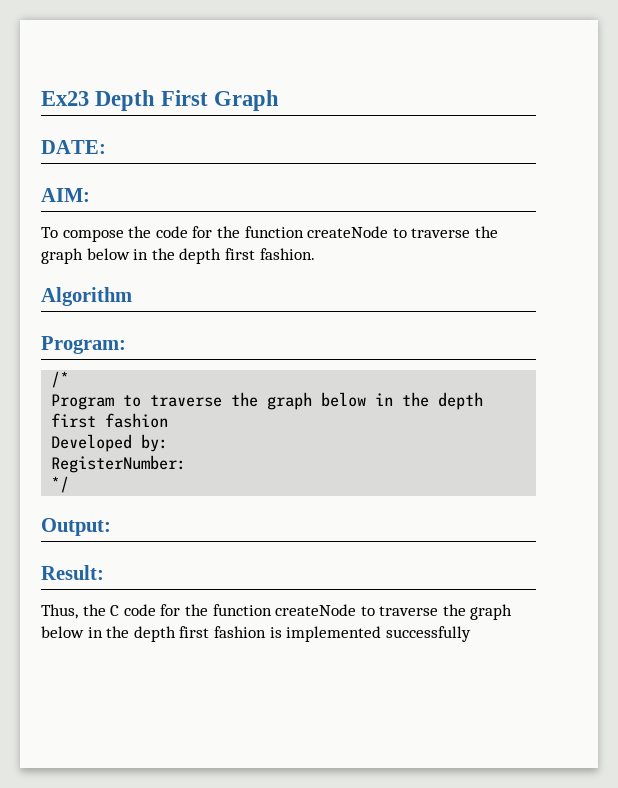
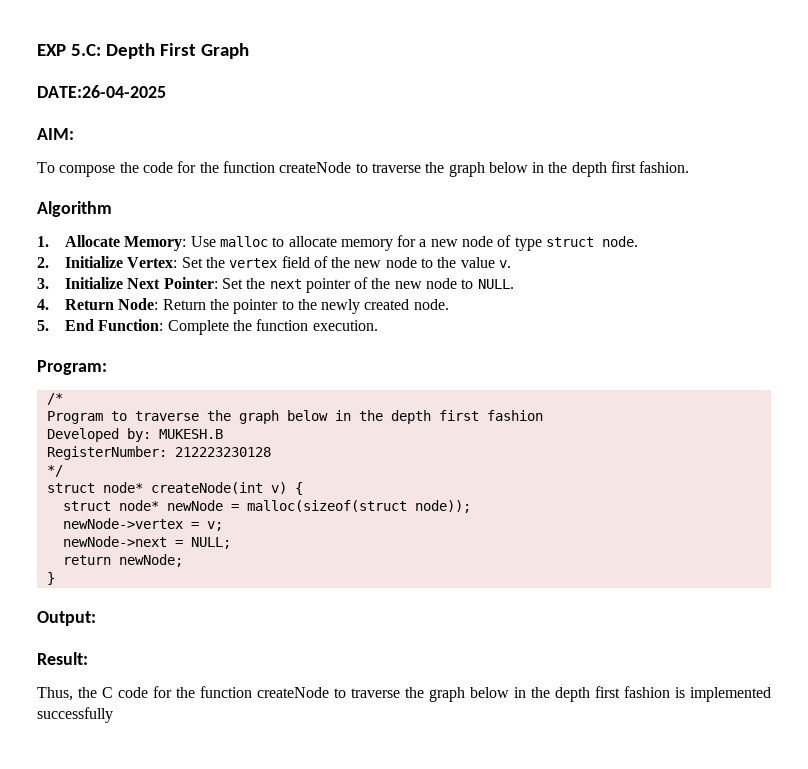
- Ex23 Depth First Graph
+ EXP 5.C: Depth First Graph
- DATE:
+ DATE:26-04-2025
+ 1. Allocate Memory: Use malloc to allocate memory for a new node of type struct node.
+ 2. Initialize Vertex: Set the vertex field of the new node to the value v.
+ 3. Initialize Next Pointer: Set the next pointer of the new node to NULL.
+ 4. Return Node: Return the pointer to the newly created node.
+ 5. End Function: Complete the function execution.
- Developed by:
+ Developed by: MUKESH.B
- RegisterNumber:
+ RegisterNumber: 212223230128
+ struct node* createNode(int v) {
+ struct node* newNode = malloc(sizeof(struct node));
+ newNode->vertex = v;
+ newNode->next = NULL;
+ return newNode;
+ }

